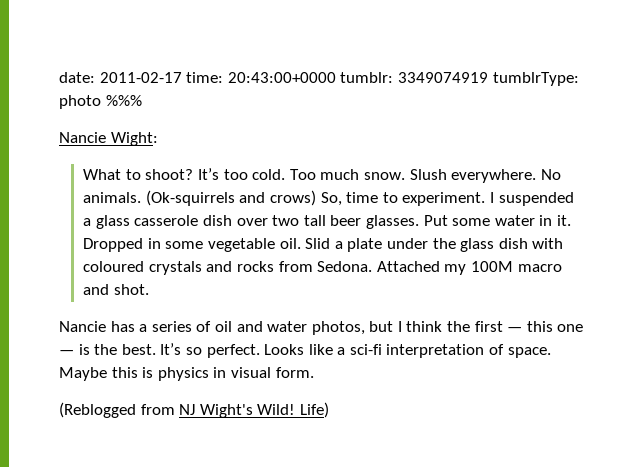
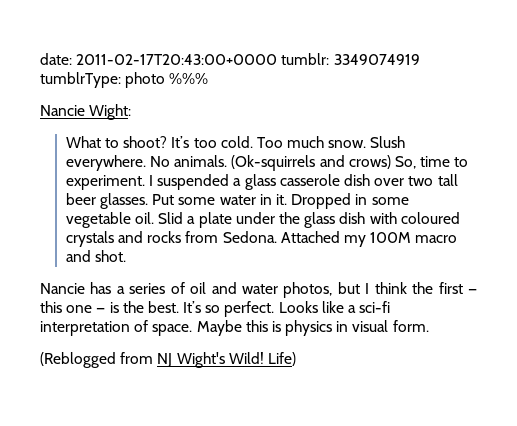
- date: 2011-02-17 time: 20:43:00+0000 tumblr: 3349074919 tumblrType: photo %%%
+ date: 2011-02-17T20:43:00+0000 tumblr: 3349074919 tumblrType: photo %%%

